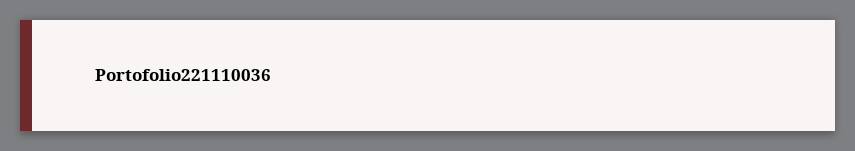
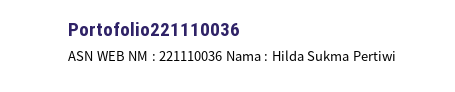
+ ASN WEB NM : 221110036 Nama : Hilda Sukma Pertiwi

